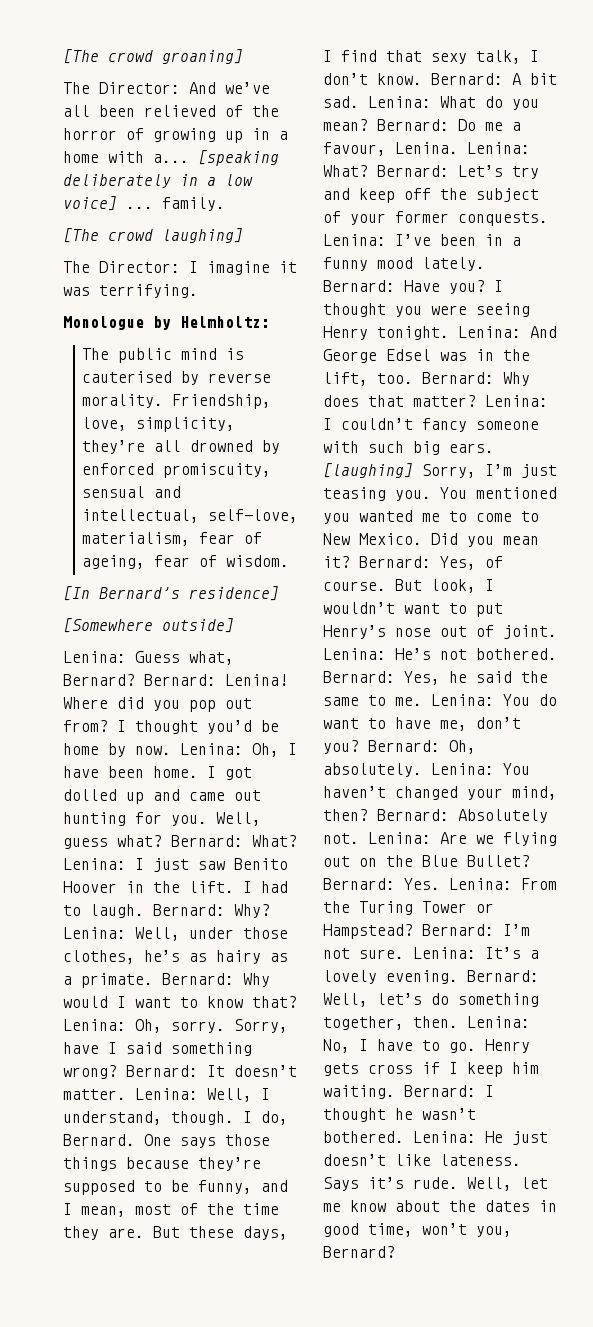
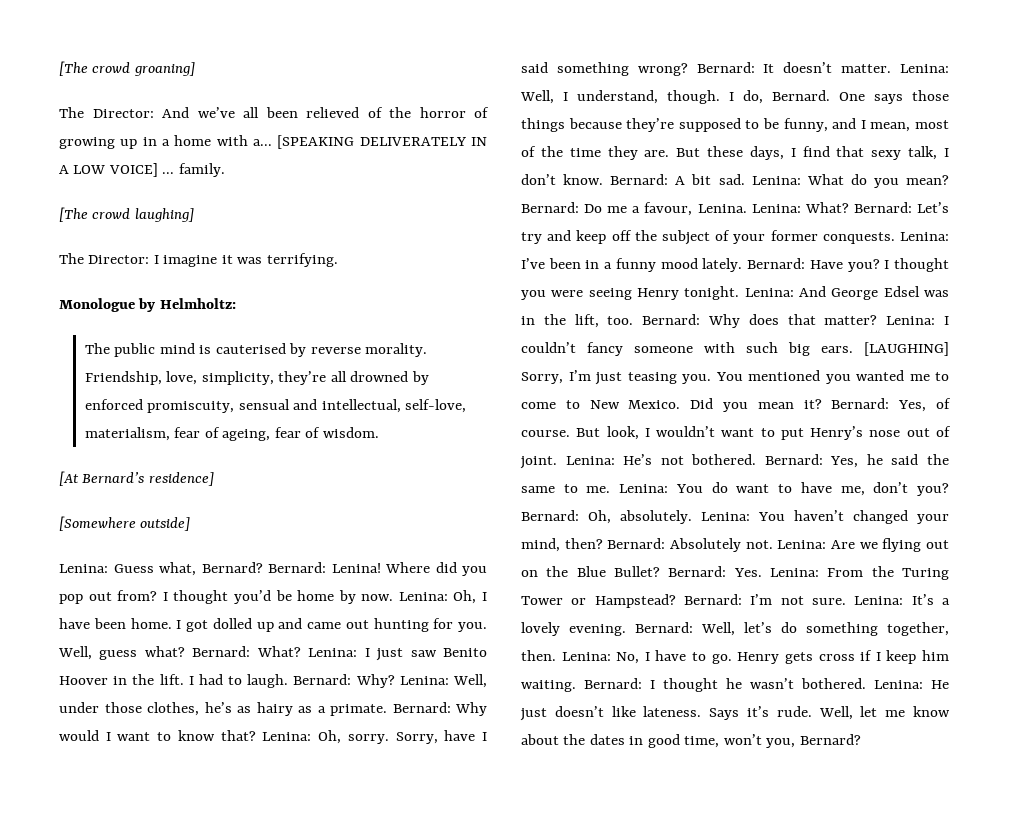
- [speaking deliberately in a low voice] ... family.
+ [SPEAKING DELIVERATELY IN A LOW VOICE] ... family.
- [In Bernard’s residence]
+ [At Bernard’s residence]
- [laughing] Sorry, I’m just teasing you.
+ [LAUGHING] Sorry, I’m just teasing you.

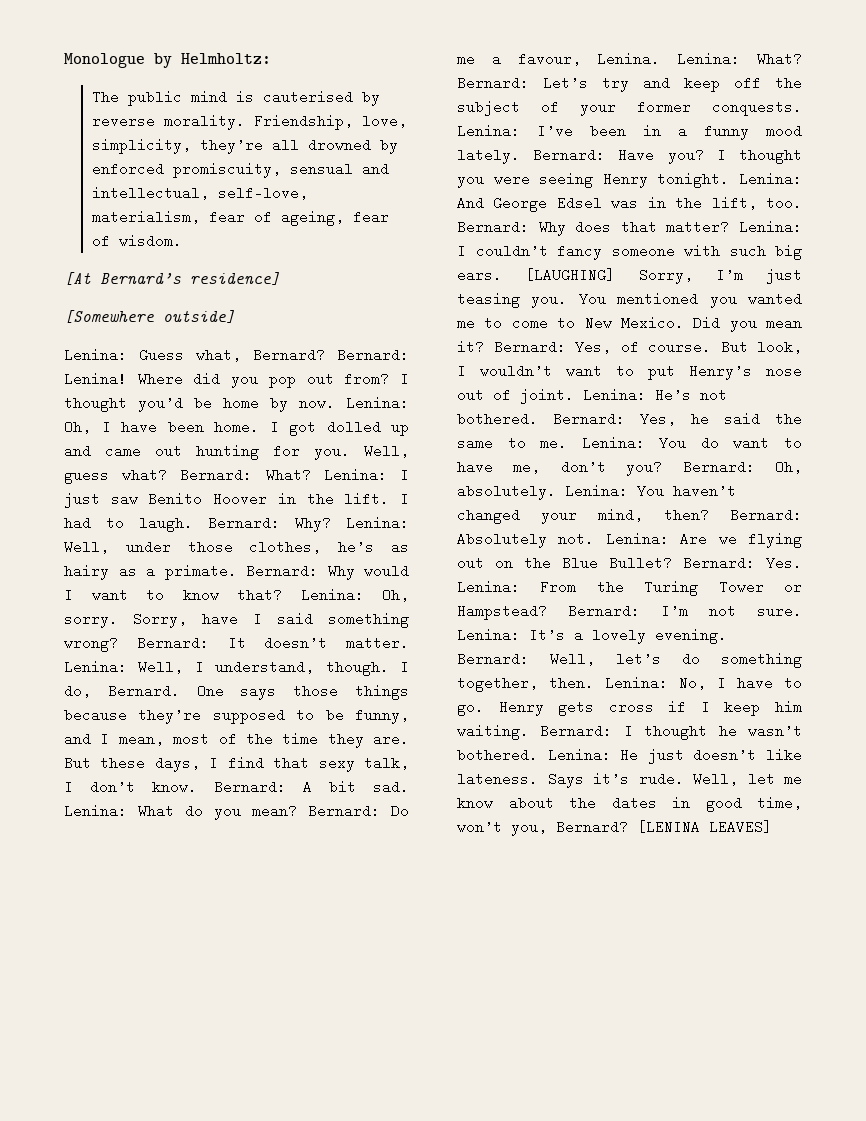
- [The crowd groaning]
- The Director: And we’ve all been relieved of the horror of growing up in a home with a... [SPEAKING DELIVERATELY IN A LOW VOICE] ... family.
- [The crowd laughing]
- The Director: I imagine it was terrifying.
+ [LENINA LEAVES]

